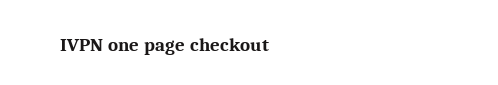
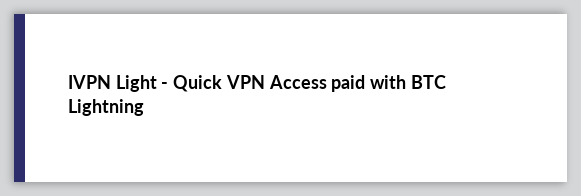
- IVPN one page checkout
+ IVPN Light - Quick VPN Access paid with BTC Lightning

